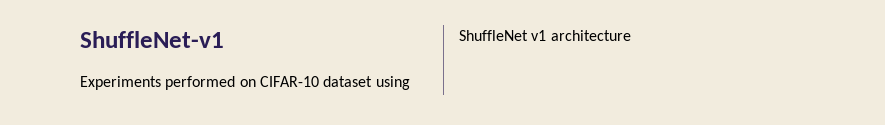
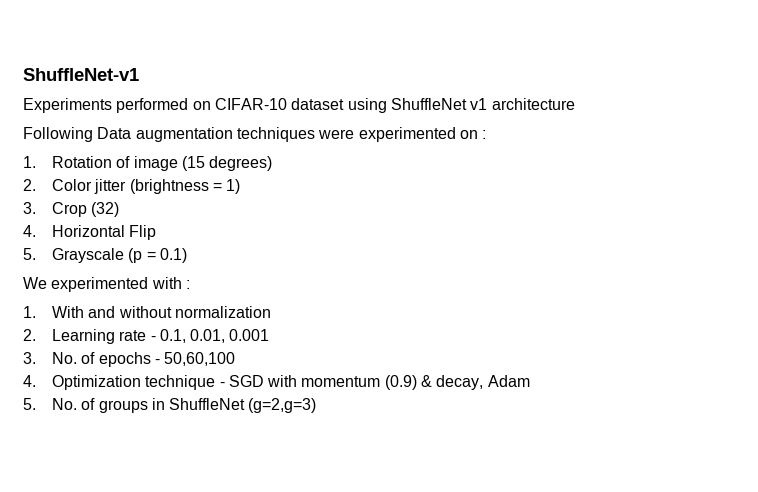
+ Following Data augmentation techniques were experimented on :
+ 1. Rotation of image (15 degrees)
+ 2. Color jitter (brightness = 1)
+ 3. Crop (32)
+ 4. Horizontal Flip
+ 5. Grayscale (p = 0.1)
+ We experimented with :
+ 1. With and without normalization
+ 2. Learning rate - 0.1, 0.01, 0.001
+ 3. No. of epochs - 50,60,100
+ 4. Optimization technique - SGD with momentum (0.9) & decay, Adam
+ 5. No. of groups in ShuffleNet (g=2,g=3)

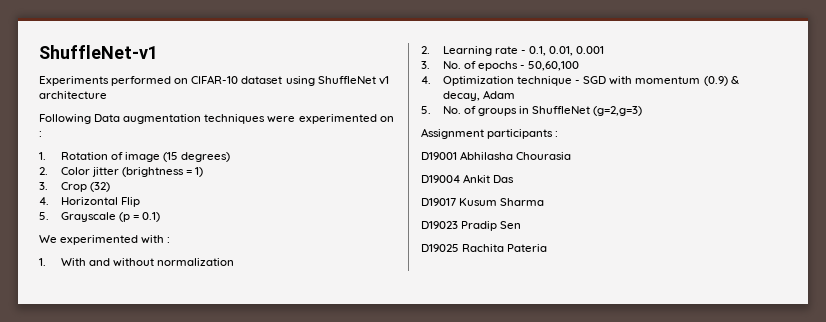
+ Assignment participants :
+ D19001 Abhilasha Chourasia
+ D19004 Ankit Das
+ D19017 Kusum Sharma
+ D19023 Pradip Sen
+ D19025 Rachita Pateria

